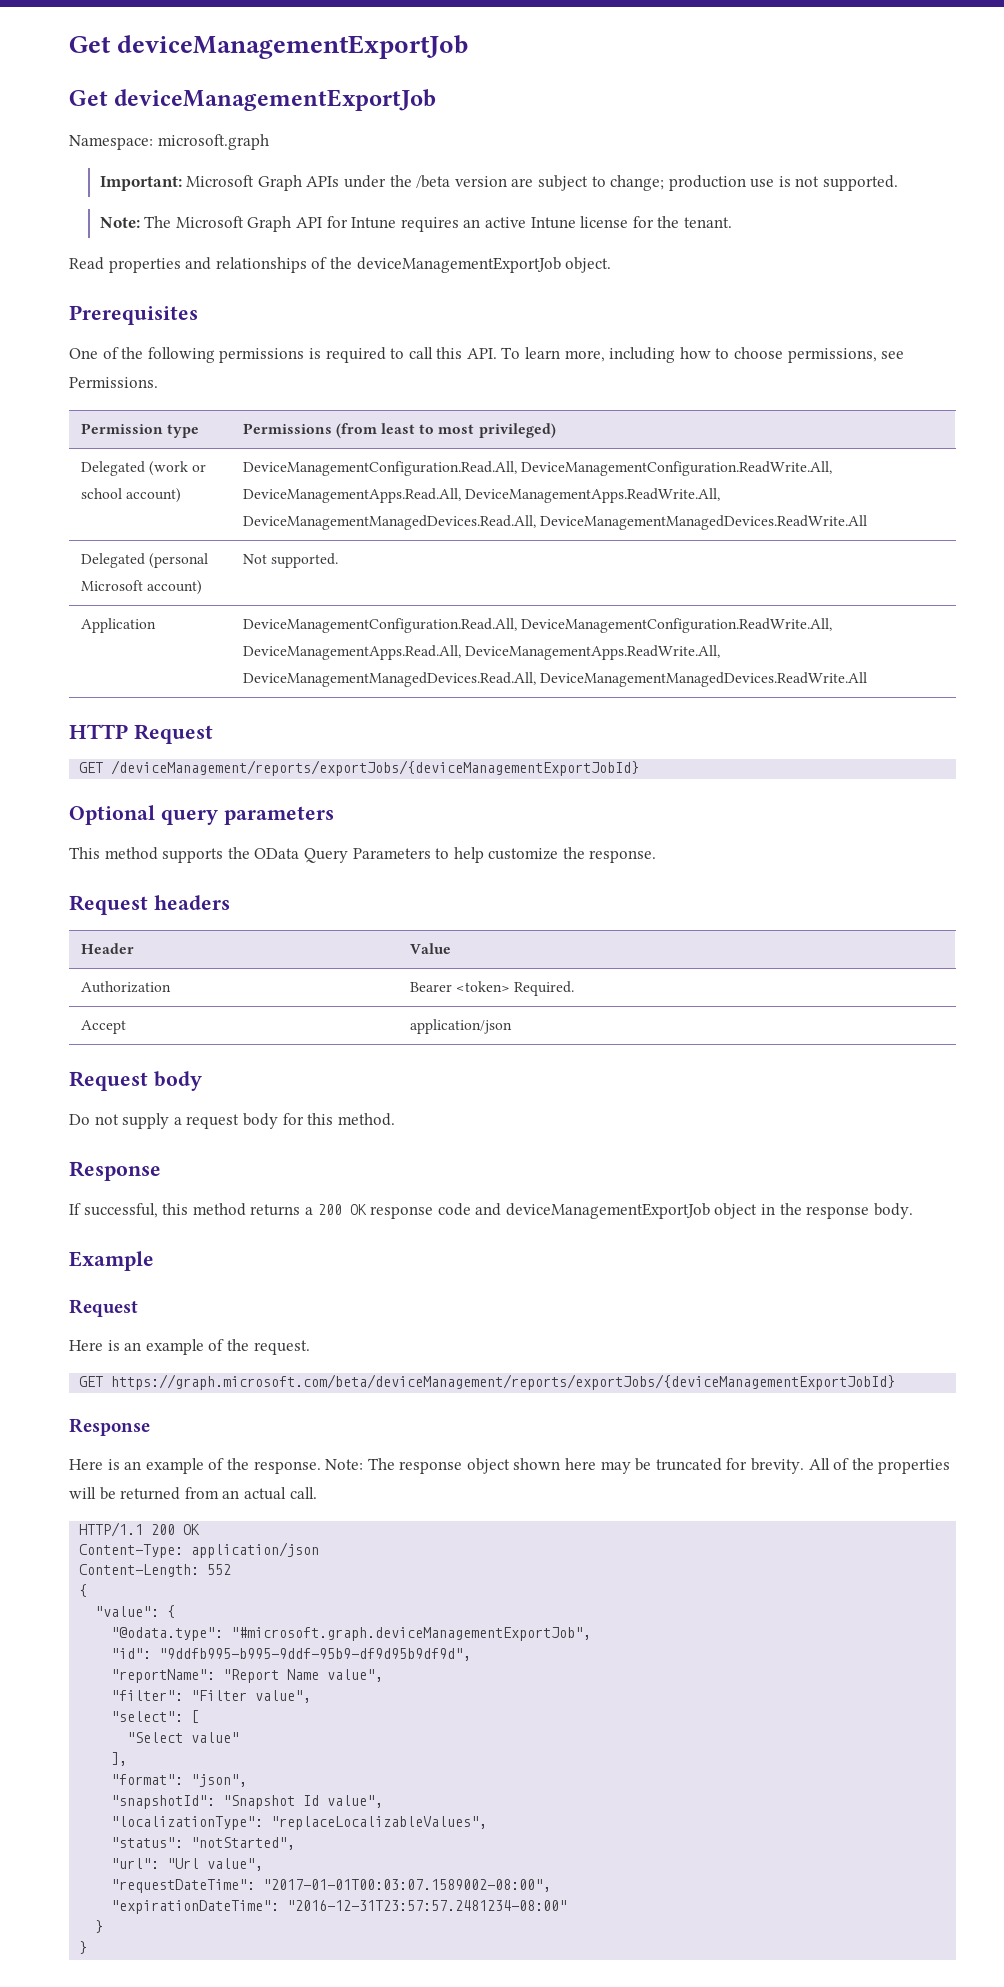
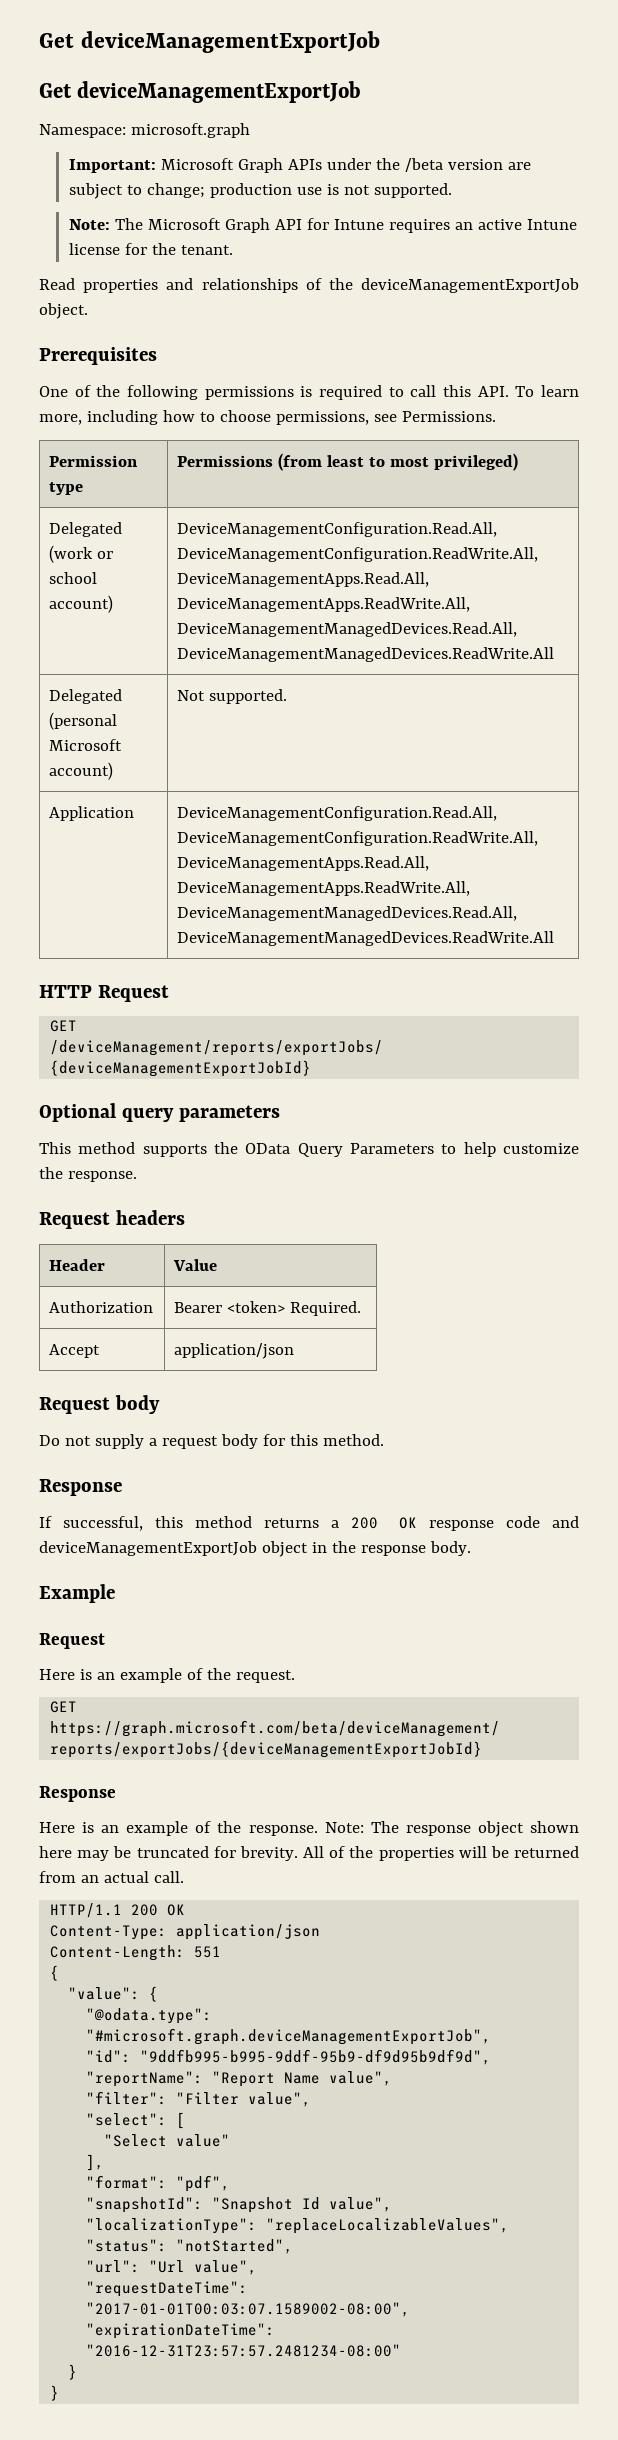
- Content-Length: 552
+ Content-Length: 551
- "format": "json",
+ "format": "pdf",

